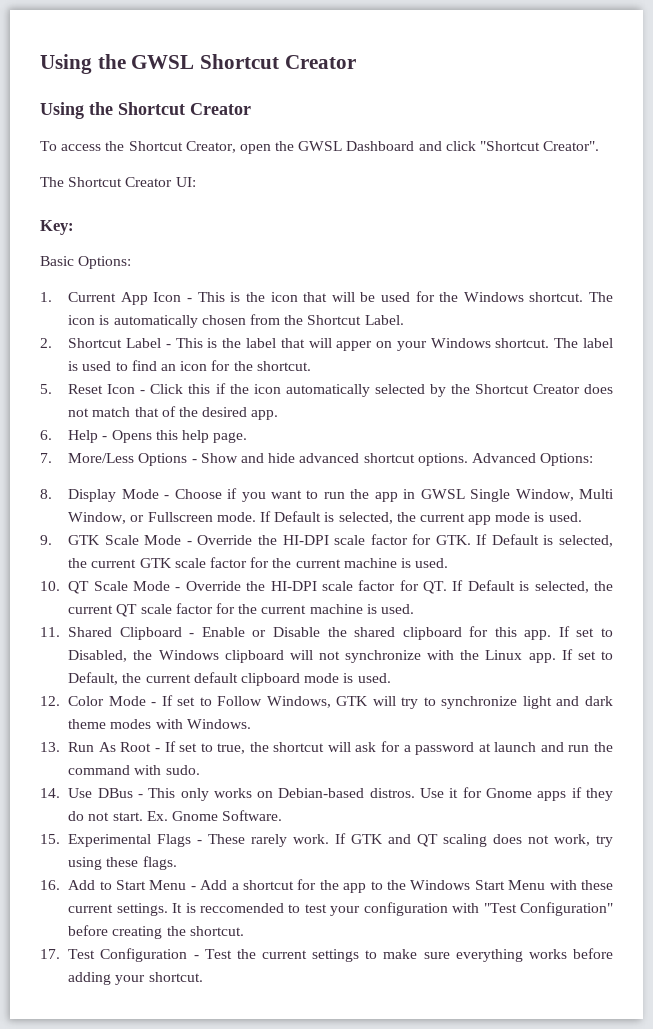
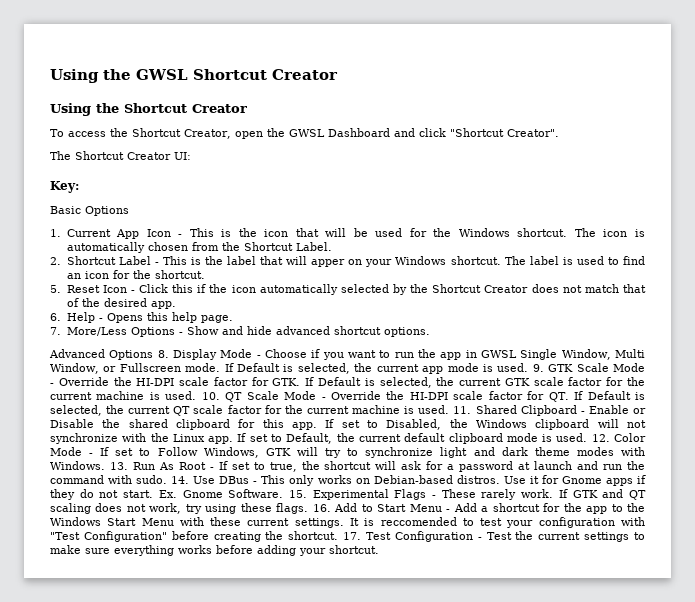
- Basic Options:
+ Basic Options
- 7. More/Less Options - Show and hide advanced shortcut options. Advanced Options:
- 8. Display Mode - Choose if you want to run the app in GWSL Single Window, Multi Window, or Fullscreen mode.
+ 7. More/Less Options - Show and hide advanced shortcut options.
+ Advanced Options 8. Display Mode - Choose if you want to run the app in GWSL Single Window, Multi Window, or Fullscreen mode.
- If Default is selected, the current app mode is used.
- 9. GTK Scale Mode - Override the HI-DPI scale factor for GTK. If Default is selected, the current GTK scale factor for the current machine is used.
- 10. QT Scale Mode - Override the HI-DPI scale factor for QT. If Default is selected, the current QT scale factor for the current machine is used.
- 11. Shared Clipboard - Enable or Disable the shared clipboard for this app.
+ If Default is selected, the current app mode is used. 9. GTK Scale Mode - Override the HI-DPI scale factor for GTK. If Default is selected, the current GTK scale factor for the current machine is used. 10. QT Scale Mode - Override the HI-DPI scale factor for QT. If Default is selected, the current QT scale factor for the current machine is used. 11. Shared Clipboard - Enable or Disable the shared clipboard for this app.
- If set to Default, the current default clipboard mode is used.
- 12. Color Mode - If set to Follow Windows, GTK will try to synchronize light and dark theme modes with Windows.
- 13. Run As Root - If set to true, the shortcut will ask for a password at launch and run the command with sudo.
- 14. Use DBus - This only works on Debian-based distros.
+ If set to Default, the current default clipboard mode is used. 12. Color Mode - If set to Follow Windows, GTK will try to synchronize light and dark theme modes with Windows. 13. Run As Root - If set to true, the shortcut will ask for a password at launch and run the command with sudo. 14. Use DBus - This only works on Debian-based distros.
- Ex. Gnome Software.
- 15. Experimental Flags - These rarely work.
+ Ex. Gnome Software. 15. Experimental Flags - These rarely work.
- If GTK and QT scaling does not work, try using these flags.
- 16. Add to Start Menu - Add a shortcut for the app to the Windows Start Menu with these current settings.
+ If GTK and QT scaling does not work, try using these flags. 16. Add to Start Menu - Add a shortcut for the app to the Windows Start Menu with these current settings.
- It is reccomended to test your configuration with "Test Configuration" before creating the shortcut.
- 17. Test Configuration - Test the current settings to make sure everything works before adding your shortcut.
+ It is reccomended to test your configuration with "Test Configuration" before creating the shortcut. 17. Test Configuration - Test the current settings to make sure everything works before adding your shortcut.

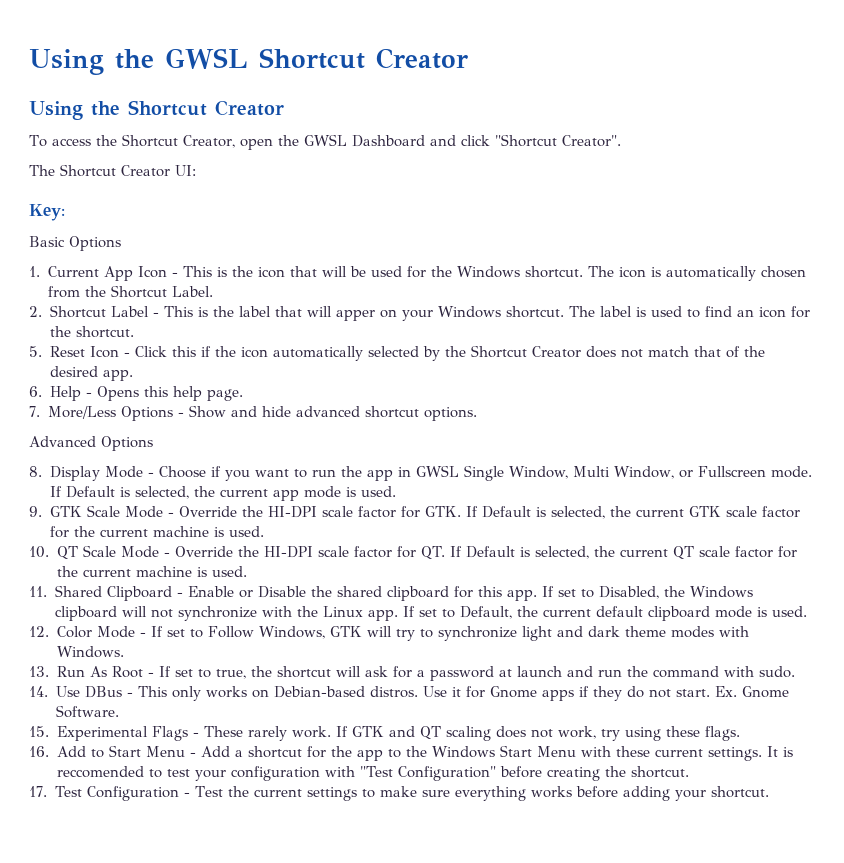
- Advanced Options 8. Display Mode - Choose if you want to run the app in GWSL Single Window, Multi Window, or Fullscreen mode.
+ Advanced Options
+ 8. Display Mode - Choose if you want to run the app in GWSL Single Window, Multi Window, or Fullscreen mode.
- If Default is selected, the current app mode is used. 9. GTK Scale Mode - Override the HI-DPI scale factor for GTK. If Default is selected, the current GTK scale factor for the current machine is used. 10. QT Scale Mode - Override the HI-DPI scale factor for QT. If Default is selected, the current QT scale factor for the current machine is used. 11. Shared Clipboard - Enable or Disable the shared clipboard for this app.
+ If Default is selected, the current app mode is used.
+ 9. GTK Scale Mode - Override the HI-DPI scale factor for GTK. If Default is selected, the current GTK scale factor for the current machine is used.
+ 10. QT Scale Mode - Override the HI-DPI scale factor for QT. If Default is selected, the current QT scale factor for the current machine is used.
+ 11. Shared Clipboard - Enable or Disable the shared clipboard for this app.
- If set to Default, the current default clipboard mode is used. 12. Color Mode - If set to Follow Windows, GTK will try to synchronize light and dark theme modes with Windows. 13. Run As Root - If set to true, the shortcut will ask for a password at launch and run the command with sudo. 14. Use DBus - This only works on Debian-based distros.
+ If set to Default, the current default clipboard mode is used.
+ 12. Color Mode - If set to Follow Windows, GTK will try to synchronize light and dark theme modes with Windows.
+ 13. Run As Root - If set to true, the shortcut will ask for a password at launch and run the command with sudo.
+ 14. Use DBus - This only works on Debian-based distros.
- Ex. Gnome Software. 15. Experimental Flags - These rarely work.
+ Ex. Gnome Software.
+ 15. Experimental Flags - These rarely work.
- If GTK and QT scaling does not work, try using these flags. 16. Add to Start Menu - Add a shortcut for the app to the Windows Start Menu with these current settings.
+ If GTK and QT scaling does not work, try using these flags.
+ 16. Add to Start Menu - Add a shortcut for the app to the Windows Start Menu with these current settings.
- It is reccomended to test your configuration with "Test Configuration" before creating the shortcut. 17. Test Configuration - Test the current settings to make sure everything works before adding your shortcut.
+ It is reccomended to test your configuration with "Test Configuration" before creating the shortcut.
+ 17. Test Configuration - Test the current settings to make sure everything works before adding your shortcut.

